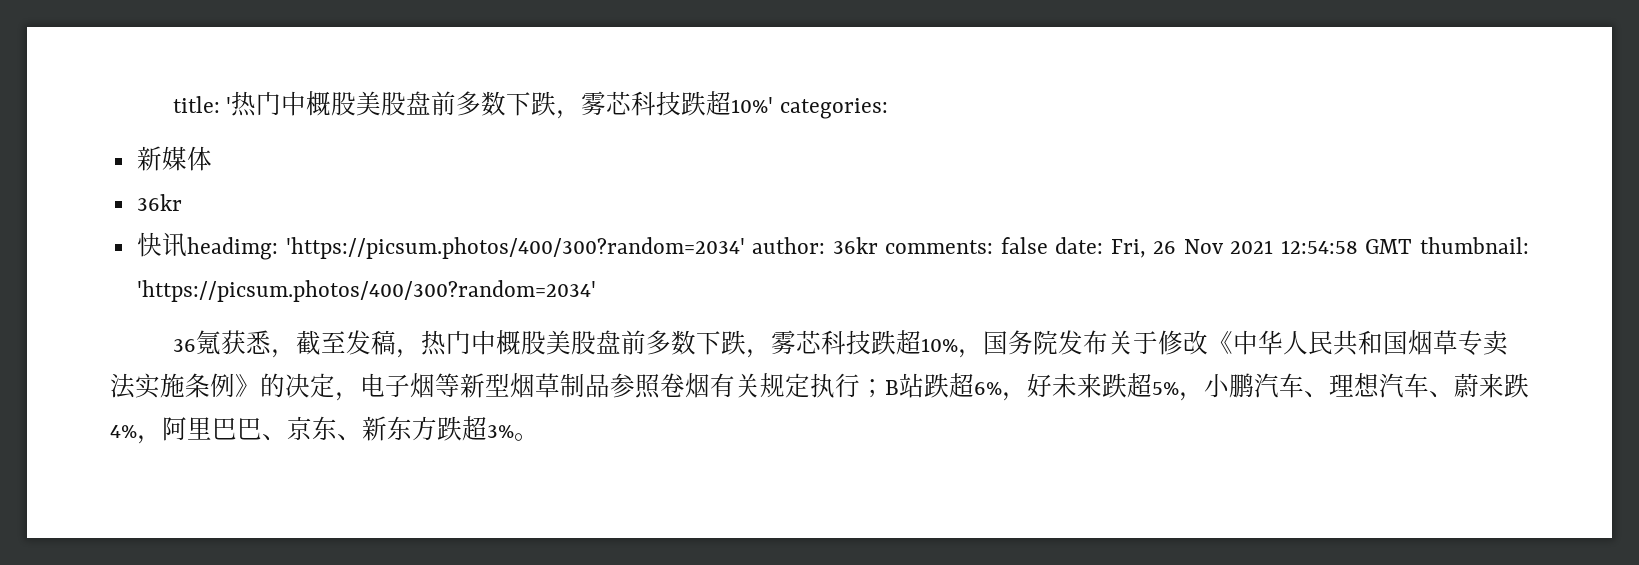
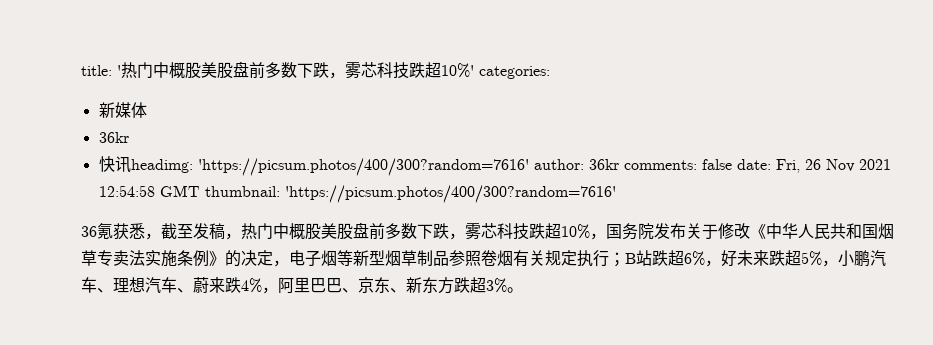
- 快讯headimg: 'https://picsum.photos/400/300?random=2034' author: 36kr comments: false date: Fri, 26 Nov 2021 12:54:58 GMT thumbnail: 'https://picsum.photos/400/300?random=2034'
+ 快讯headimg: 'https://picsum.photos/400/300?random=7616' author: 36kr comments: false date: Fri, 26 Nov 2021 12:54:58 GMT thumbnail: 'https://picsum.photos/400/300?random=7616'

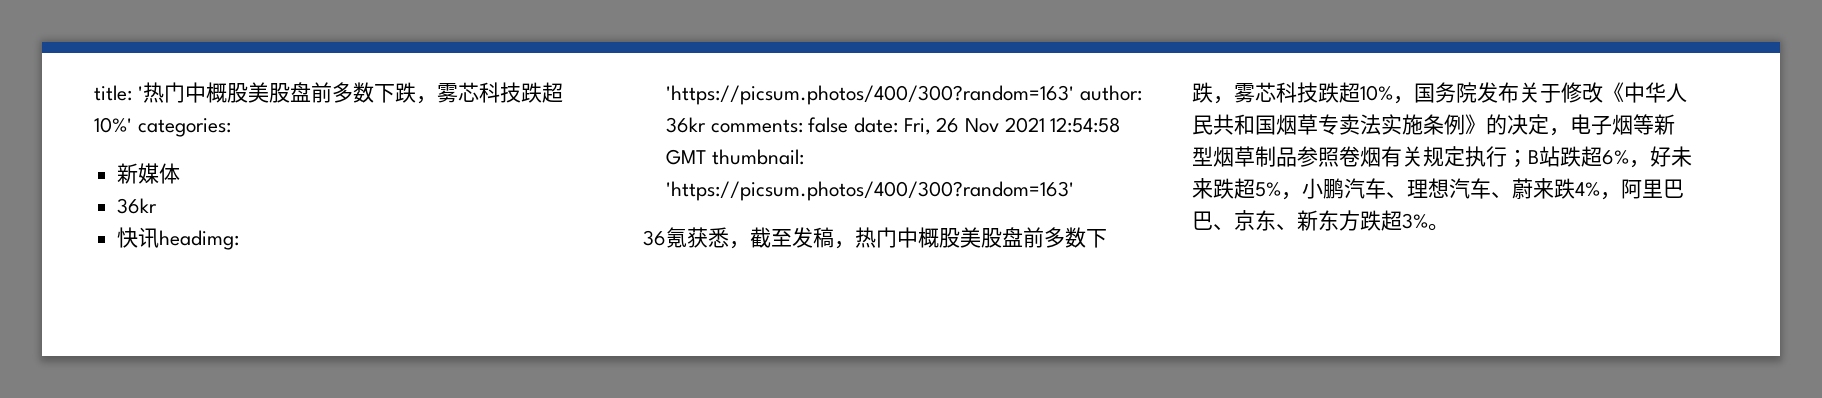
- 快讯headimg: 'https://picsum.photos/400/300?random=7616' author: 36kr comments: false date: Fri, 26 Nov 2021 12:54:58 GMT thumbnail: 'https://picsum.photos/400/300?random=7616'
+ 快讯headimg: 'https://picsum.photos/400/300?random=163' author: 36kr comments: false date: Fri, 26 Nov 2021 12:54:58 GMT thumbnail: 'https://picsum.photos/400/300?random=163'

